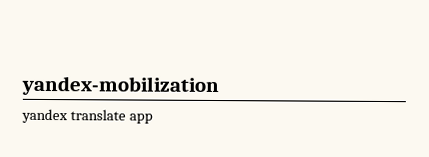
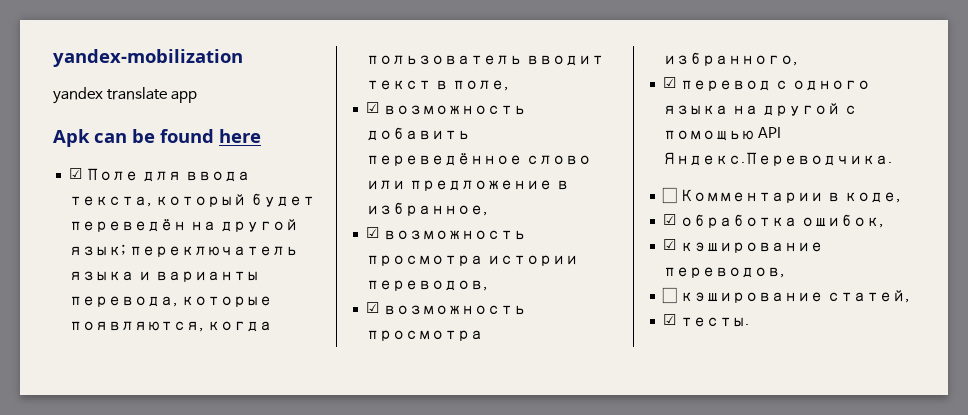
+ Apk can be found here
+ ☑ Поле для ввода текста, который будет переведён на другой язык; переключатель языка и варианты перевода, которые появляются, когда пользователь вводит текст в поле,
+ ☑ возможность добавить переведённое слово или предложение в избранное,
+ ☑ возможность просмотра истории переводов,
+ ☑ возможность просмотра избранного,
+ ☑ перевод с одного языка на другой с помощью API Яндекс.Переводчика.
+ ☐ Комментарии в коде,
+ ☑ обработка ошибок,
+ ☑ кэширование переводов,
+ ☐ кэширование статей,
+ ☑ тесты.

